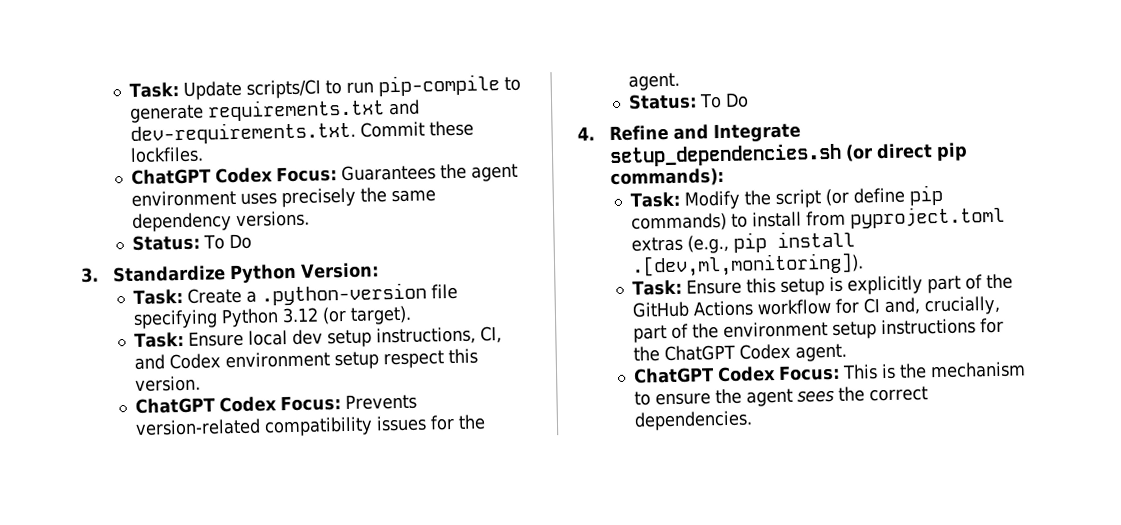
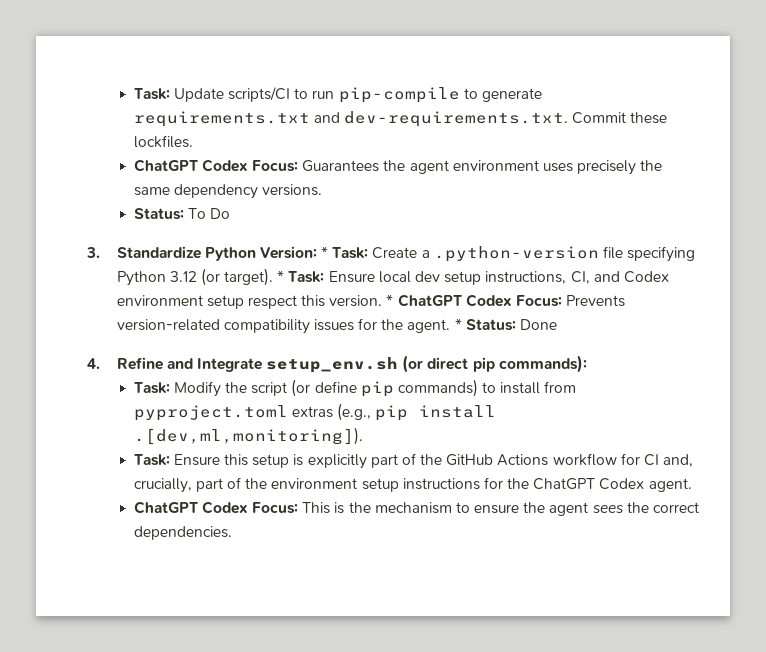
- 3. Standardize Python Version:
- Task: Create a .python-version file specifying Python 3.12 (or target).
- Task: Ensure local dev setup instructions, CI, and Codex environment setup respect this version.
- ChatGPT Codex Focus: Prevents version-related compatibility issues for the agent.
- Status: To Do
+ 3. Standardize Python Version: * Task: Create a .python-version file specifying Python 3.12 (or target). * Task: Ensure local dev setup instructions, CI, and Codex environment setup respect this version. * ChatGPT Codex Focus: Prevents version-related compatibility issues for the agent. * Status: Done
- 4. Refine and Integrate setup_dependencies.sh (or direct pip commands):
+ 4. Refine and Integrate setup_env.sh (or direct pip commands):

